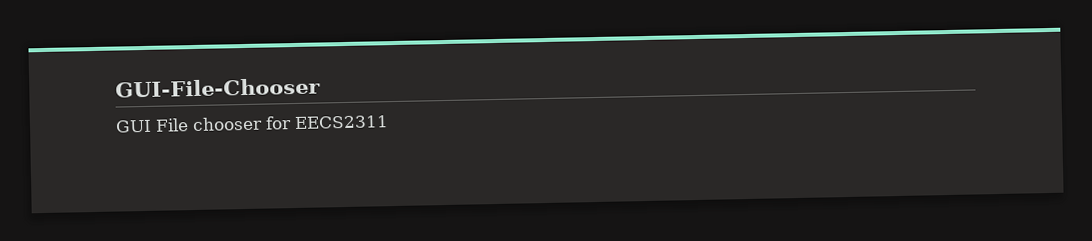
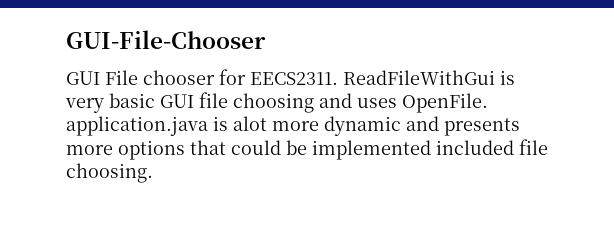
- GUI File chooser for EECS2311
+ GUI File chooser for EECS2311. ReadFileWithGui is very basic GUI file choosing and uses OpenFile. application.java is alot more dynamic and presents more options that could be implemented included file choosing.

